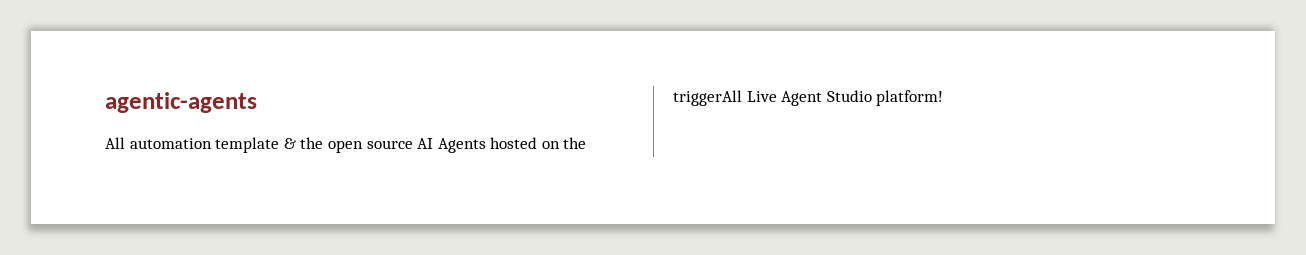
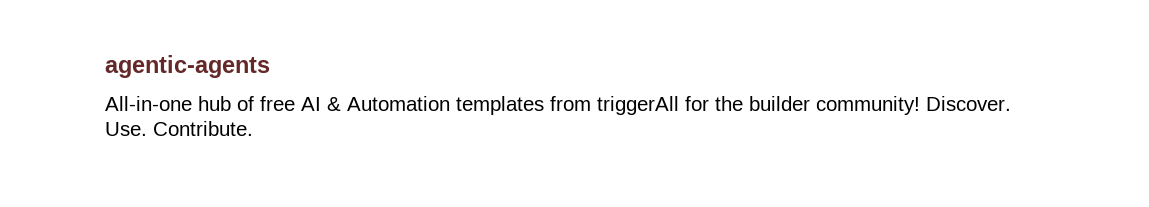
- All automation template & the open source AI Agents hosted on the triggerAll Live Agent Studio platform!
+ All-in-one hub of free AI & Automation templates from triggerAll for the builder community! Discover. Use. Contribute.

